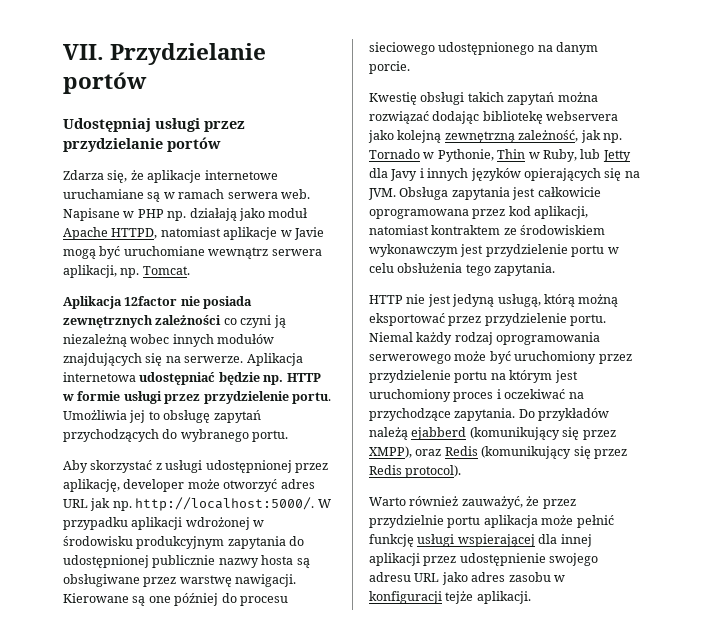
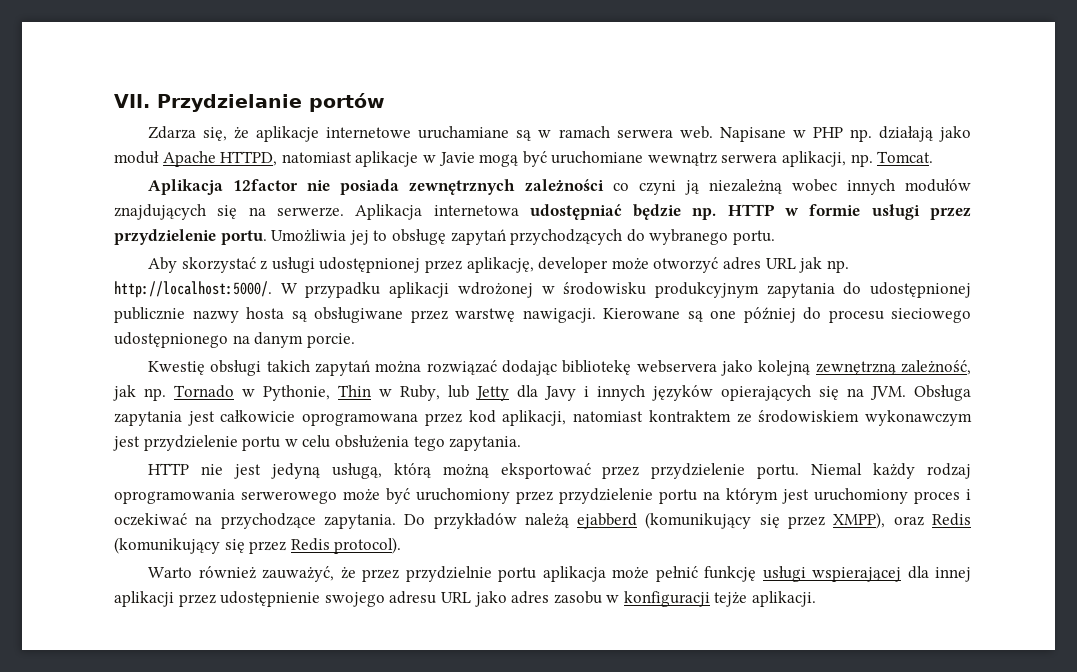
- Udostępniaj usługi przez przydzielanie portów

